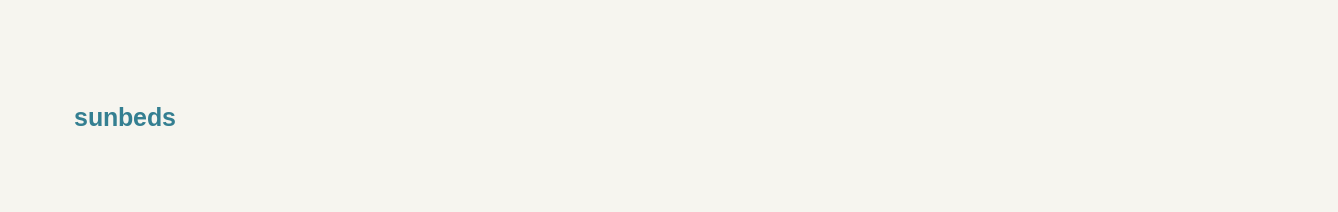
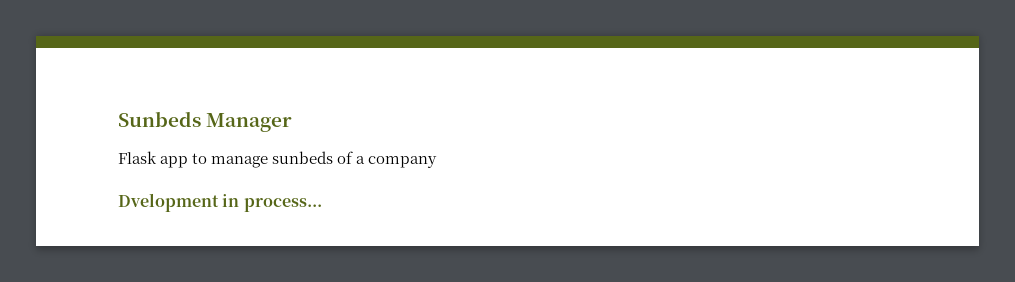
- sunbeds
+ Sunbeds Manager
+ Flask app to manage sunbeds of a company
+ Dvelopment in process...

